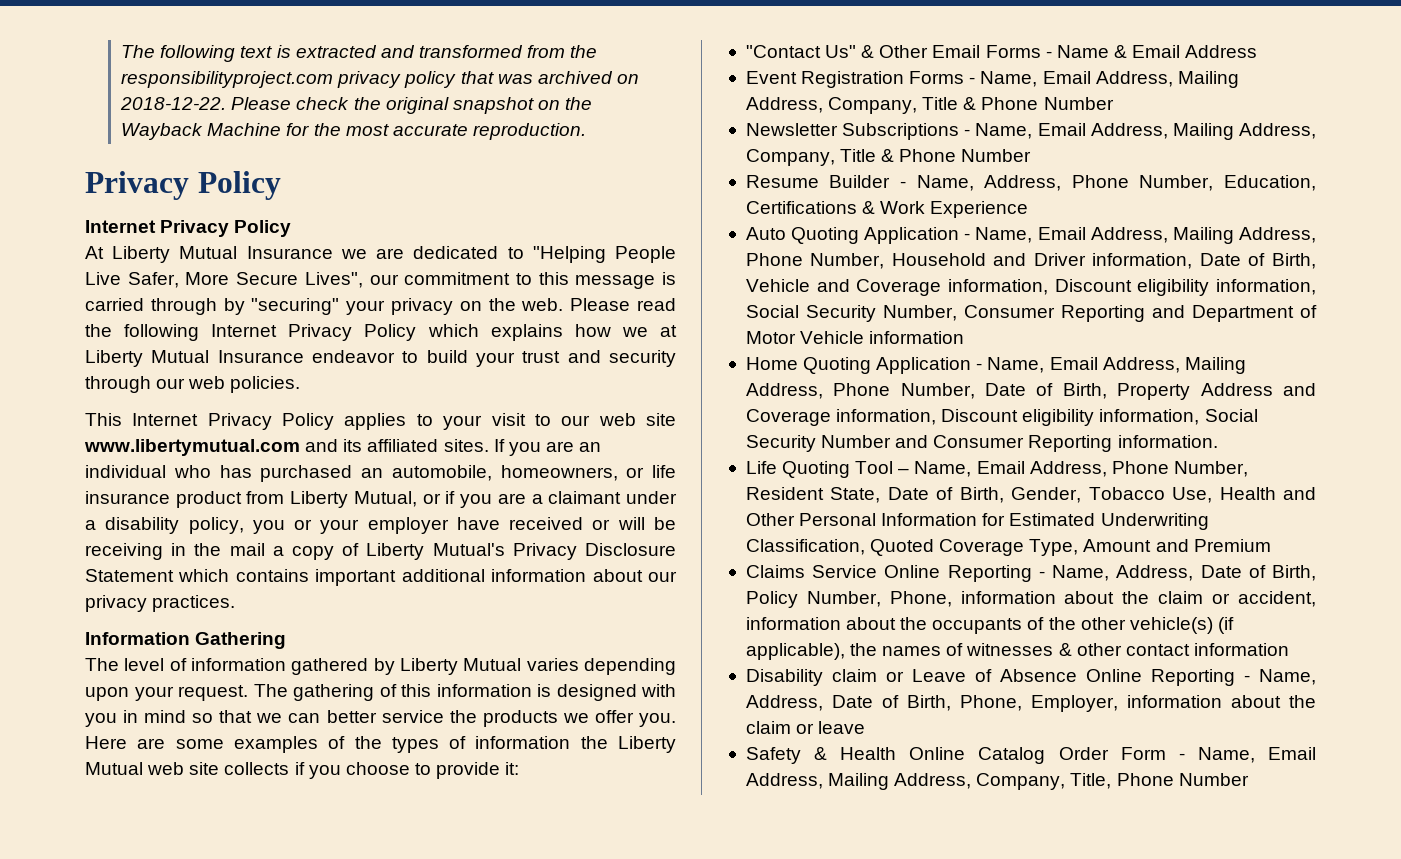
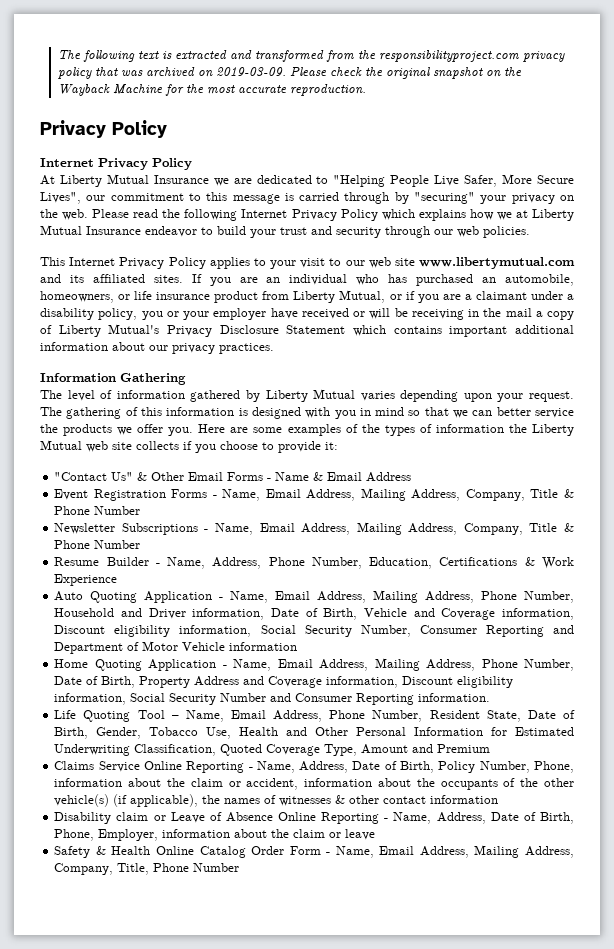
- The following text is extracted and transformed from the responsibilityproject.com privacy policy that was archived on 2018-12-22.
+ The following text is extracted and transformed from the responsibilityproject.com privacy policy that was archived on 2019-03-09.

